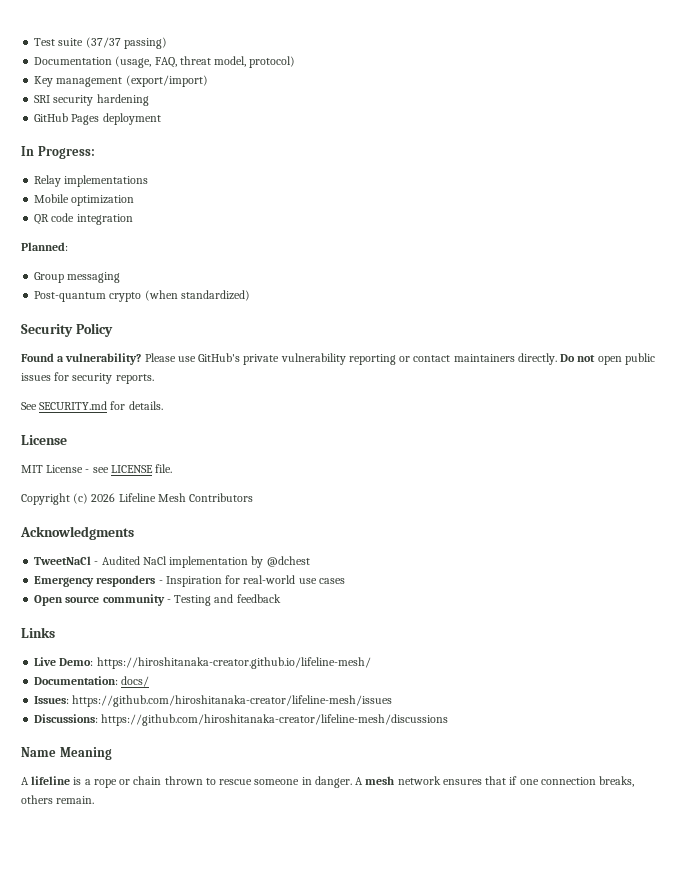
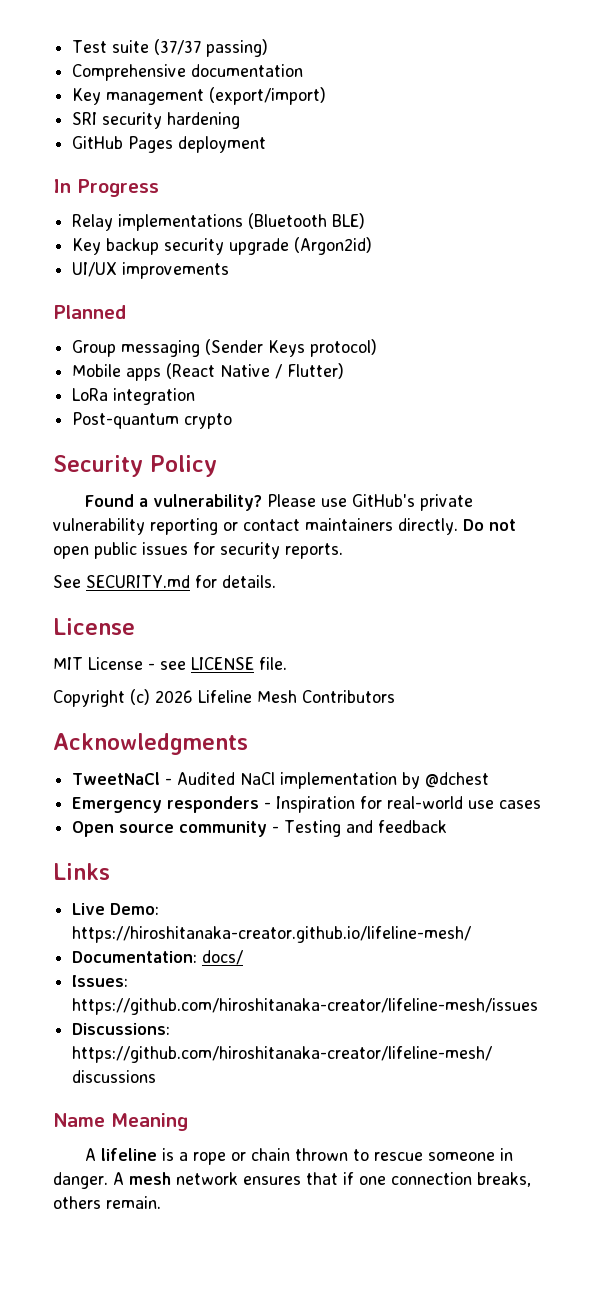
- Documentation (usage, FAQ, threat model, protocol)
+ Comprehensive documentation
- In Progress:
+ In Progress
- Relay implementations
- Mobile optimization
- QR code integration
- Planned:
- Group messaging
+ Relay implementations (Bluetooth BLE)
+ Key backup security upgrade (Argon2id)
+ UI/UX improvements
+ Planned
+ Group messaging (Sender Keys protocol)
+ Mobile apps (React Native / Flutter)
+ LoRa integration
- Post-quantum crypto (when standardized)
+ Post-quantum crypto

